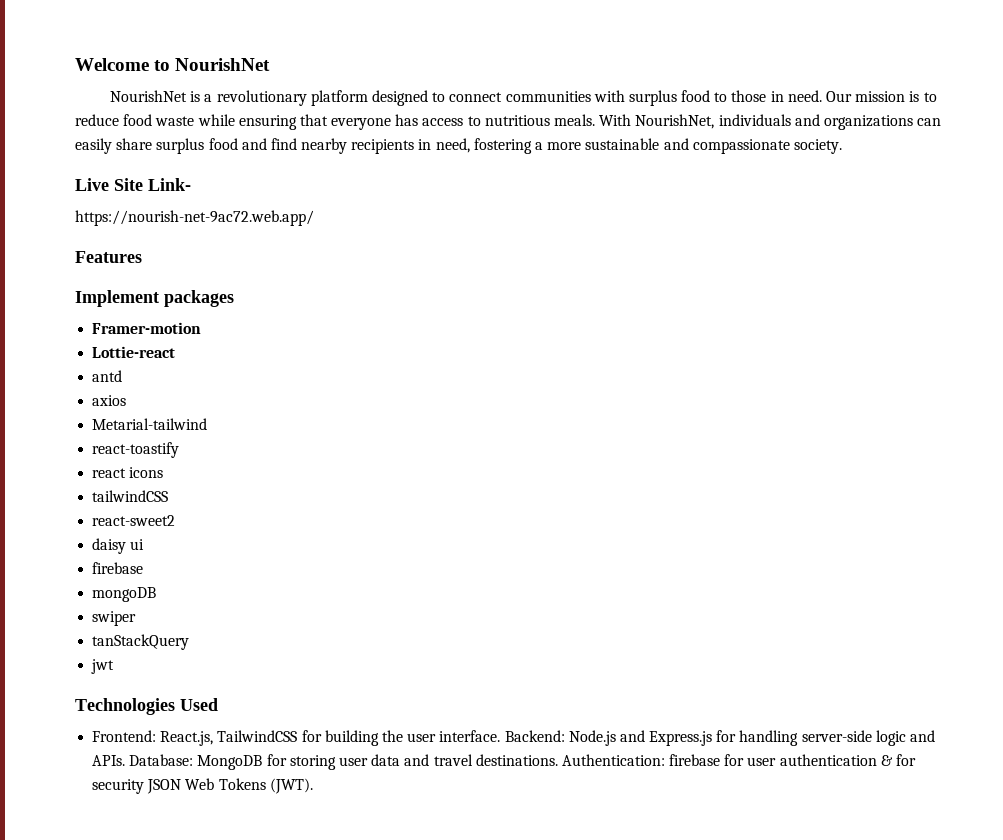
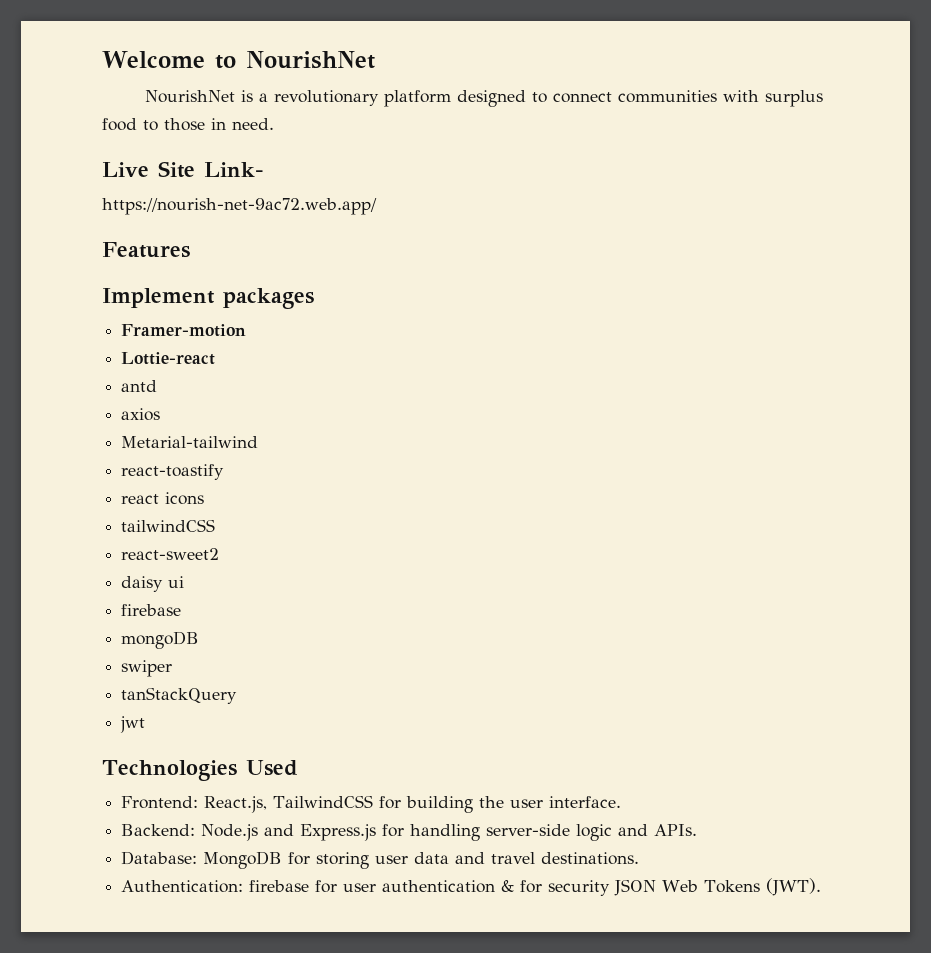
- Our mission is to reduce food waste while ensuring that everyone has access to nutritious meals. With NourishNet, individuals and organizations can easily share surplus food and find nearby recipients in need, fostering a more sustainable and compassionate society.
- Frontend: React.js, TailwindCSS for building the user interface. Backend: Node.js and Express.js for handling server-side logic and APIs. Database: MongoDB for storing user data and travel destinations. Authentication: firebase for user authentication & for security JSON Web Tokens (JWT).
+ Frontend: React.js, TailwindCSS for building the user interface.
+ Backend: Node.js and Express.js for handling server-side logic and APIs.
+ Database: MongoDB for storing user data and travel destinations.
+ Authentication: firebase for user authentication & for security JSON Web Tokens (JWT).

